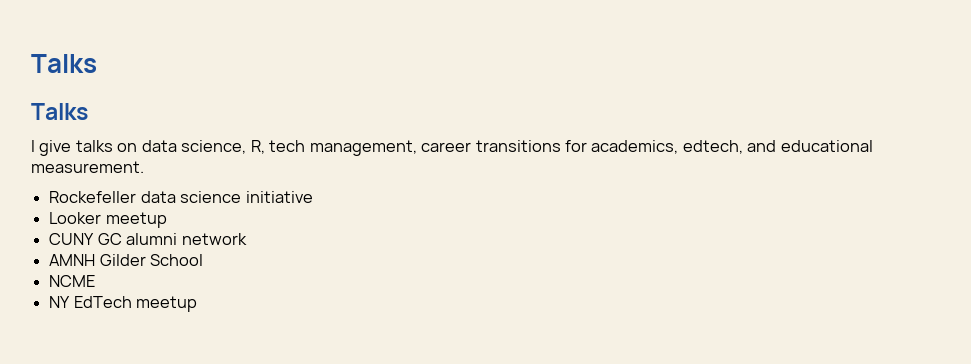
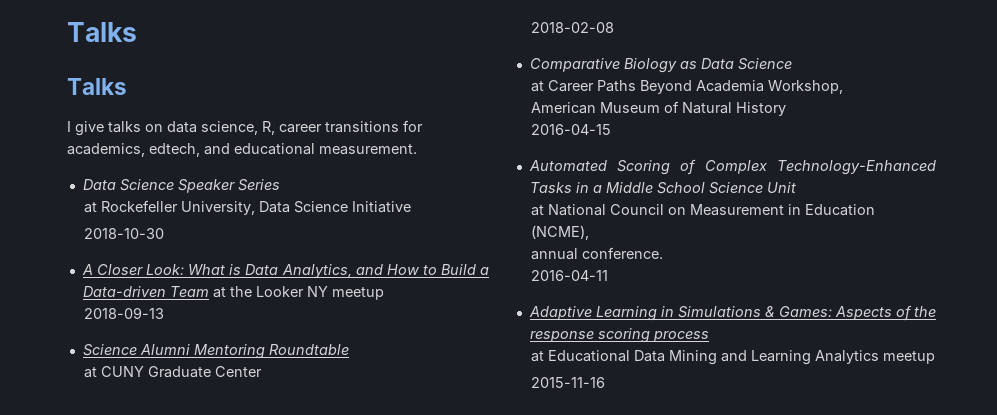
- I give talks on data science, R, tech management, career transitions for academics, edtech, and educational measurement.
+ I give talks on data science, R, career transitions for academics, edtech, and educational measurement.
- Rockefeller data science initiative
- Looker meetup
- CUNY GC alumni network
- AMNH Gilder School
- NCME
- NY EdTech meetup
+ Data Science Speaker Series
+ at Rockefeller University, Data Science Initiative
+ 2018-10-30
+ A Closer Look: What is Data Analytics, and How to Build a Data-driven Team at the Looker NY meetup
+ 2018-09-13
+ Science Alumni Mentoring Roundtable
+ at CUNY Graduate Center
+ 2018-02-08
+ Comparative Biology as Data Science
+ at Career Paths Beyond Academia Workshop,
+ American Museum of Natural History
+ 2016-04-15
+ Automated Scoring of Complex Technology-Enhanced Tasks in a Middle School Science Unit
+ at National Council on Measurement in Education (NCME),
+ annual conference.
+ 2016-04-11
+ Adaptive Learning in Simulations & Games: Aspects of the response scoring process
+ at Educational Data Mining and Learning Analytics meetup
+ 2015-11-16

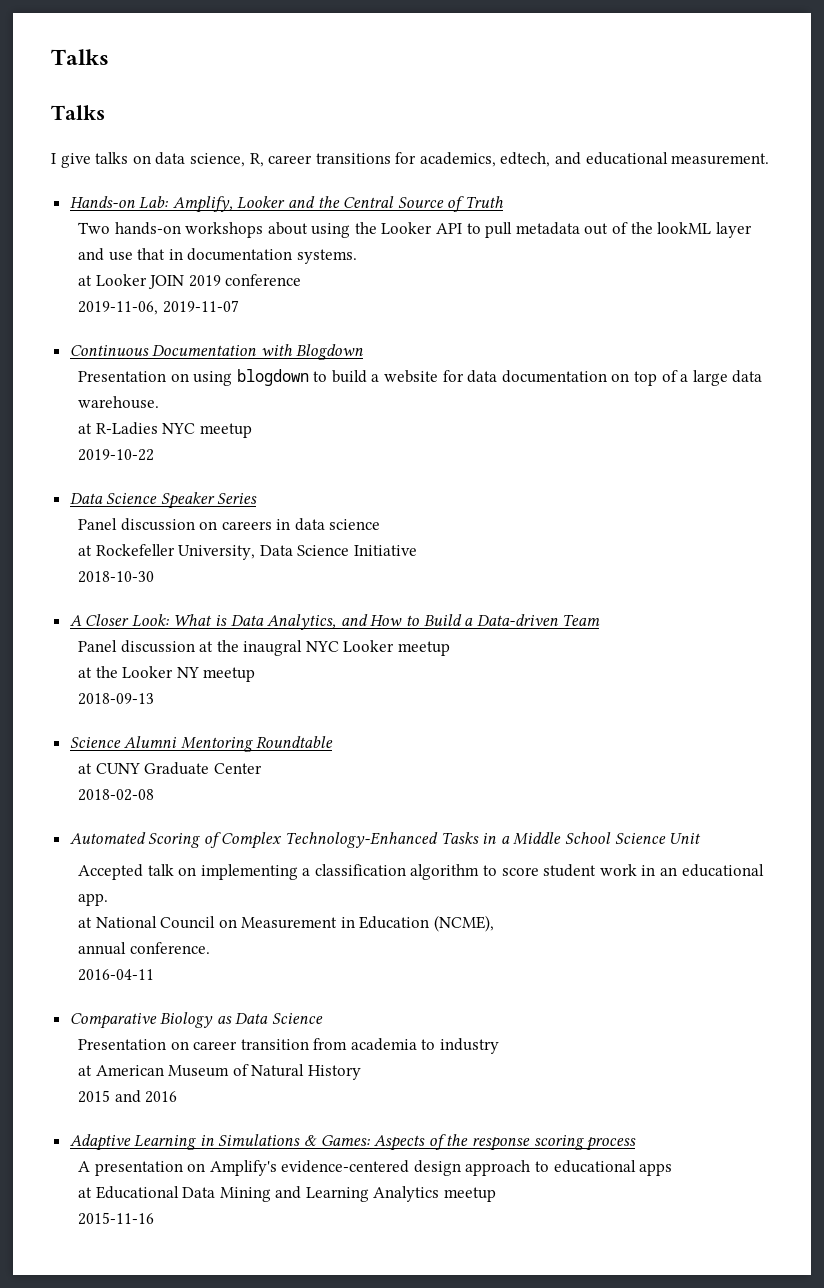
+ Hands-on Lab: Amplify, Looker and the Central Source of Truth
+ Two hands-on workshops about using the Looker API to pull metadata out of the lookML layer and use that in documentation systems.
+ at Looker JOIN 2019 conference
+ 2019-11-06, 2019-11-07
+ Continuous Documentation with Blogdown
+ Presentation on using blogdown to build a website for data documentation on top of a large data warehouse.
+ at R-Ladies NYC meetup
+ 2019-10-22
  Data Science Speaker Series
+ Panel discussion on careers in data science
- A Closer Look: What is Data Analytics, and How to Build a Data-driven Team at the Looker NY meetup
+ A Closer Look: What is Data Analytics, and How to Build a Data-driven Team
+ Panel discussion at the inaugral NYC Looker meetup
+ at the Looker NY meetup
- Comparative Biology as Data Science
- at Career Paths Beyond Academia Workshop,
- American Museum of Natural History
- 2016-04-15
+ Accepted talk on implementing a classification algorithm to score student work in an educational app.
+ Comparative Biology as Data Science
+ Presentation on career transition from academia to industry
+ at American Museum of Natural History
+ 2015 and 2016
+ A presentation on Amplify's evidence-centered design approach to educational apps

